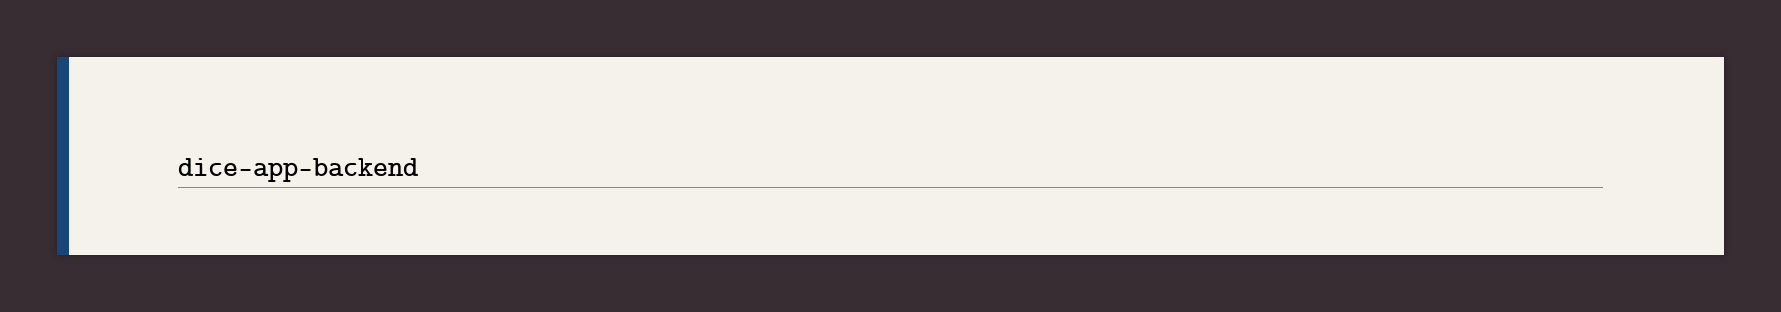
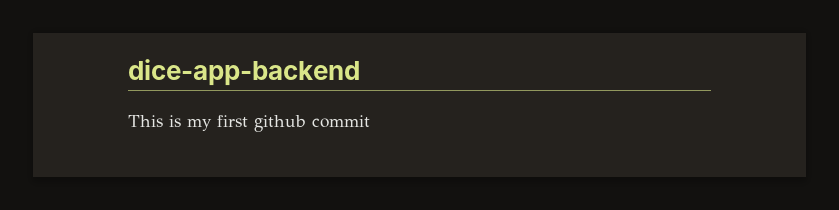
+ This is my first github commit

